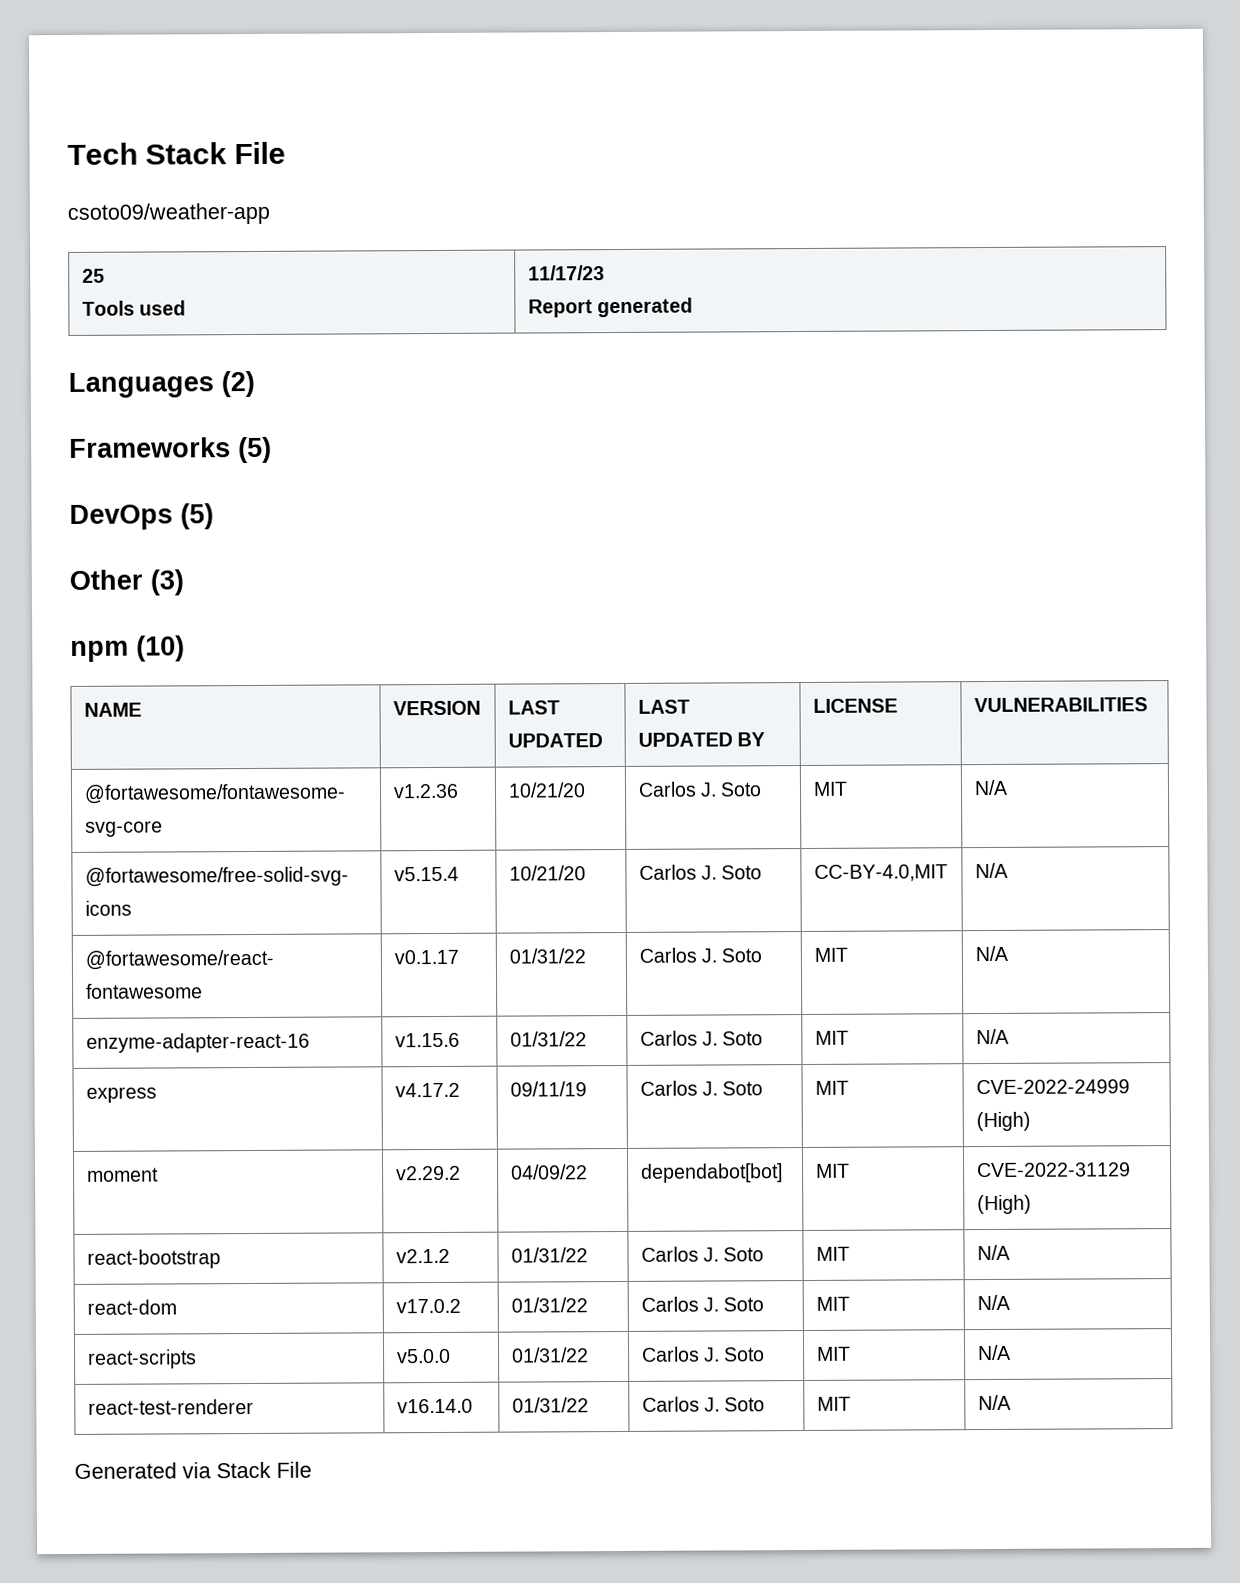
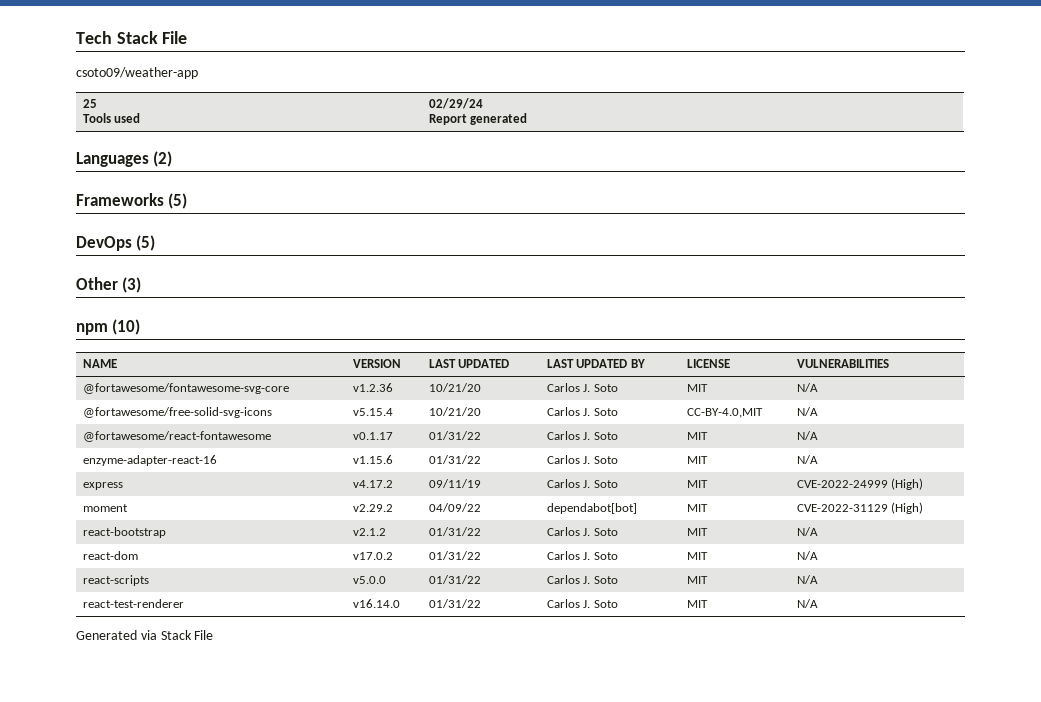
  25
- Tools used | 11/17/23
+ Tools used | 02/29/24

